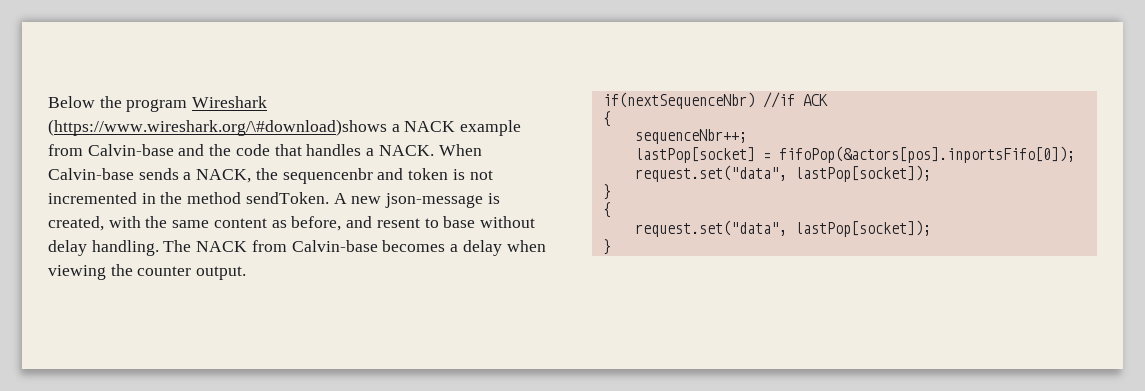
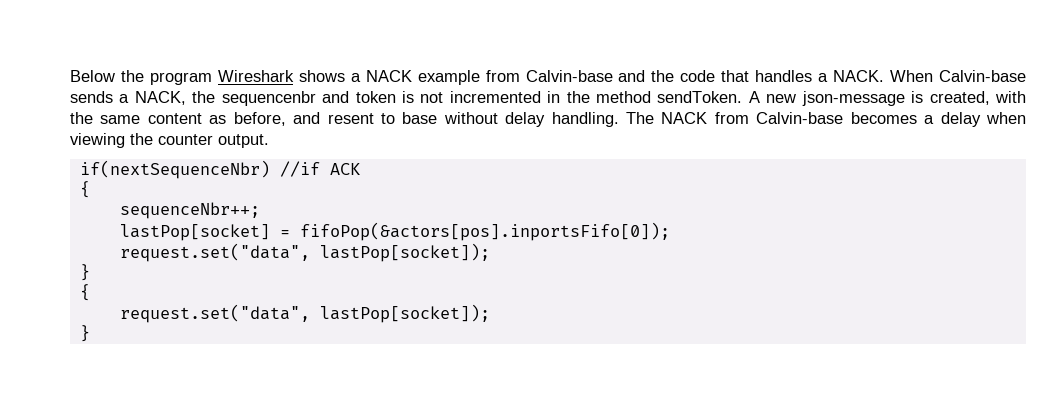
- Below the program Wireshark (https://www.wireshark.org/\#download)shows a NACK example from Calvin-base and the code that handles a NACK.
+ Below the program Wireshark shows a NACK example from Calvin-base and the code that handles a NACK.

